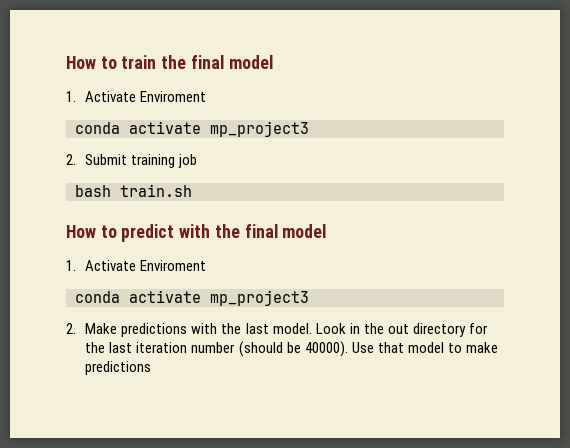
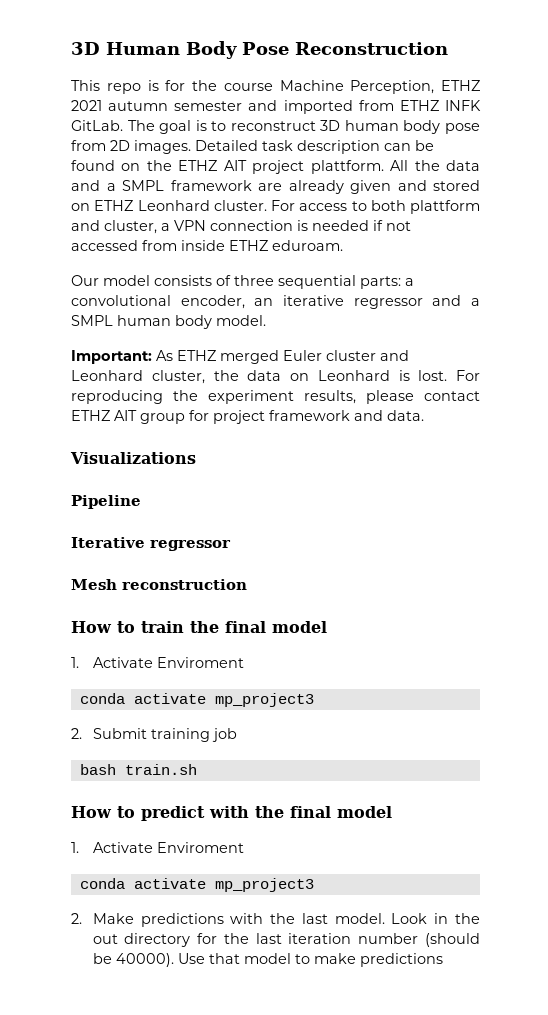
+ 3D Human Body Pose Reconstruction
+ This repo is for the course Machine Perception, ETHZ 2021 autumn semester and imported from ETHZ INFK GitLab. The goal is to reconstruct 3D human body pose from 2D images. Detailed task description can be found on the ETHZ AIT project plattform. All the data and a SMPL framework are already given and stored on ETHZ Leonhard cluster. For access to both plattform and cluster, a VPN connection is needed if not accessed from inside ETHZ eduroam.
+ Our model consists of three sequential parts: a convolutional encoder, an iterative regressor and a SMPL human body model.
+ Important: As ETHZ merged Euler cluster and Leonhard cluster, the data on Leonhard is lost. For reproducing the experiment results, please contact ETHZ AIT group for project framework and data.
+ Visualizations
+ Pipeline
+ Iterative regressor
+ Mesh reconstruction

